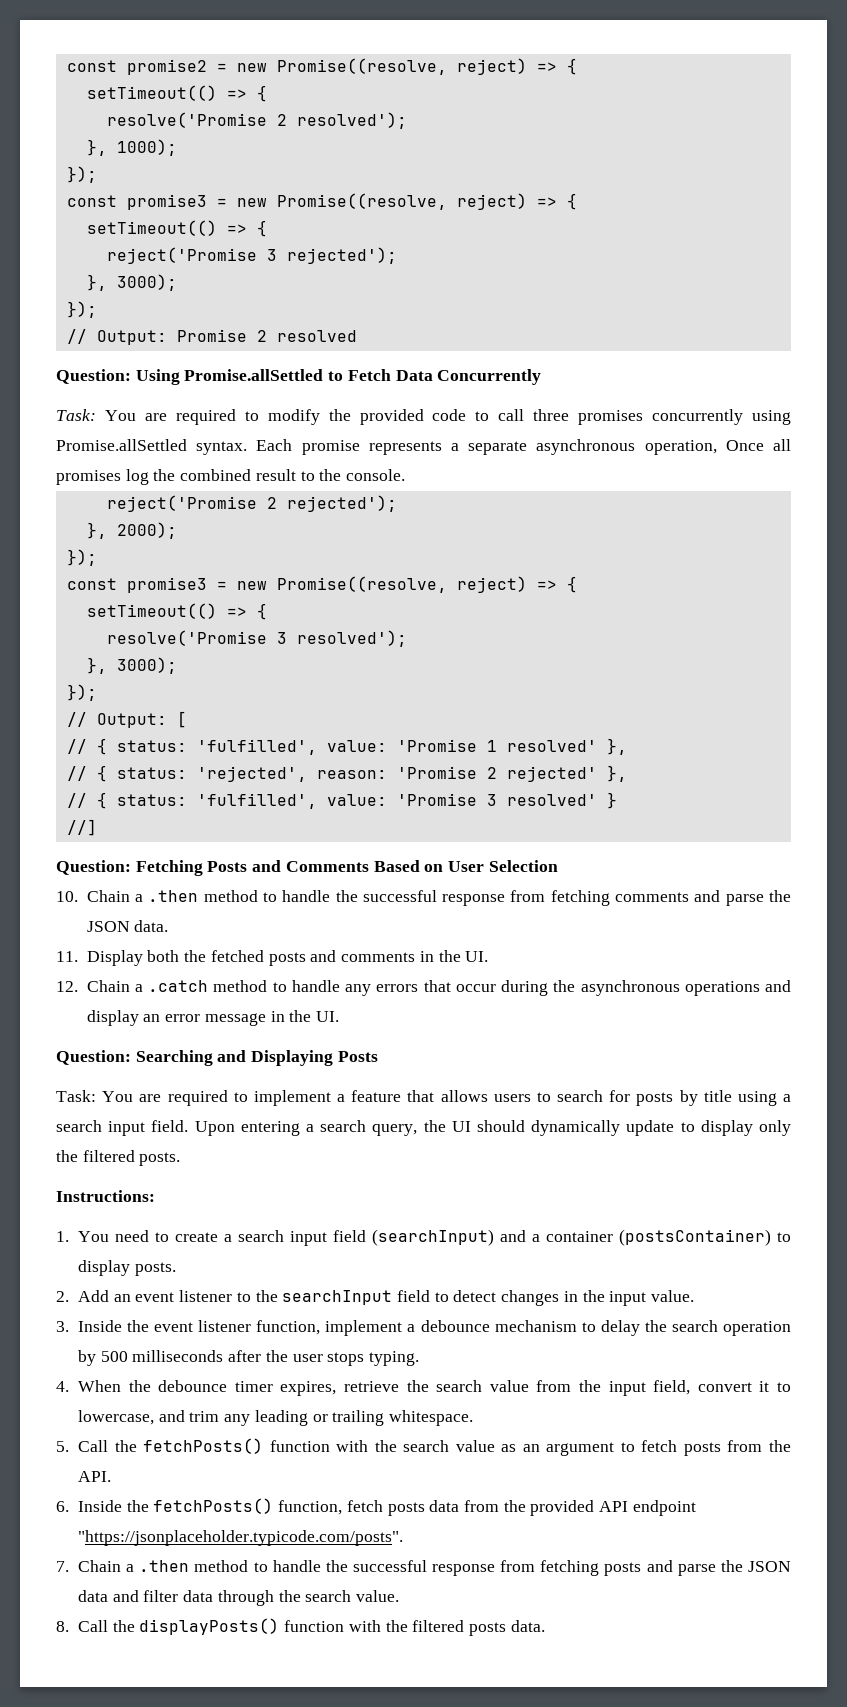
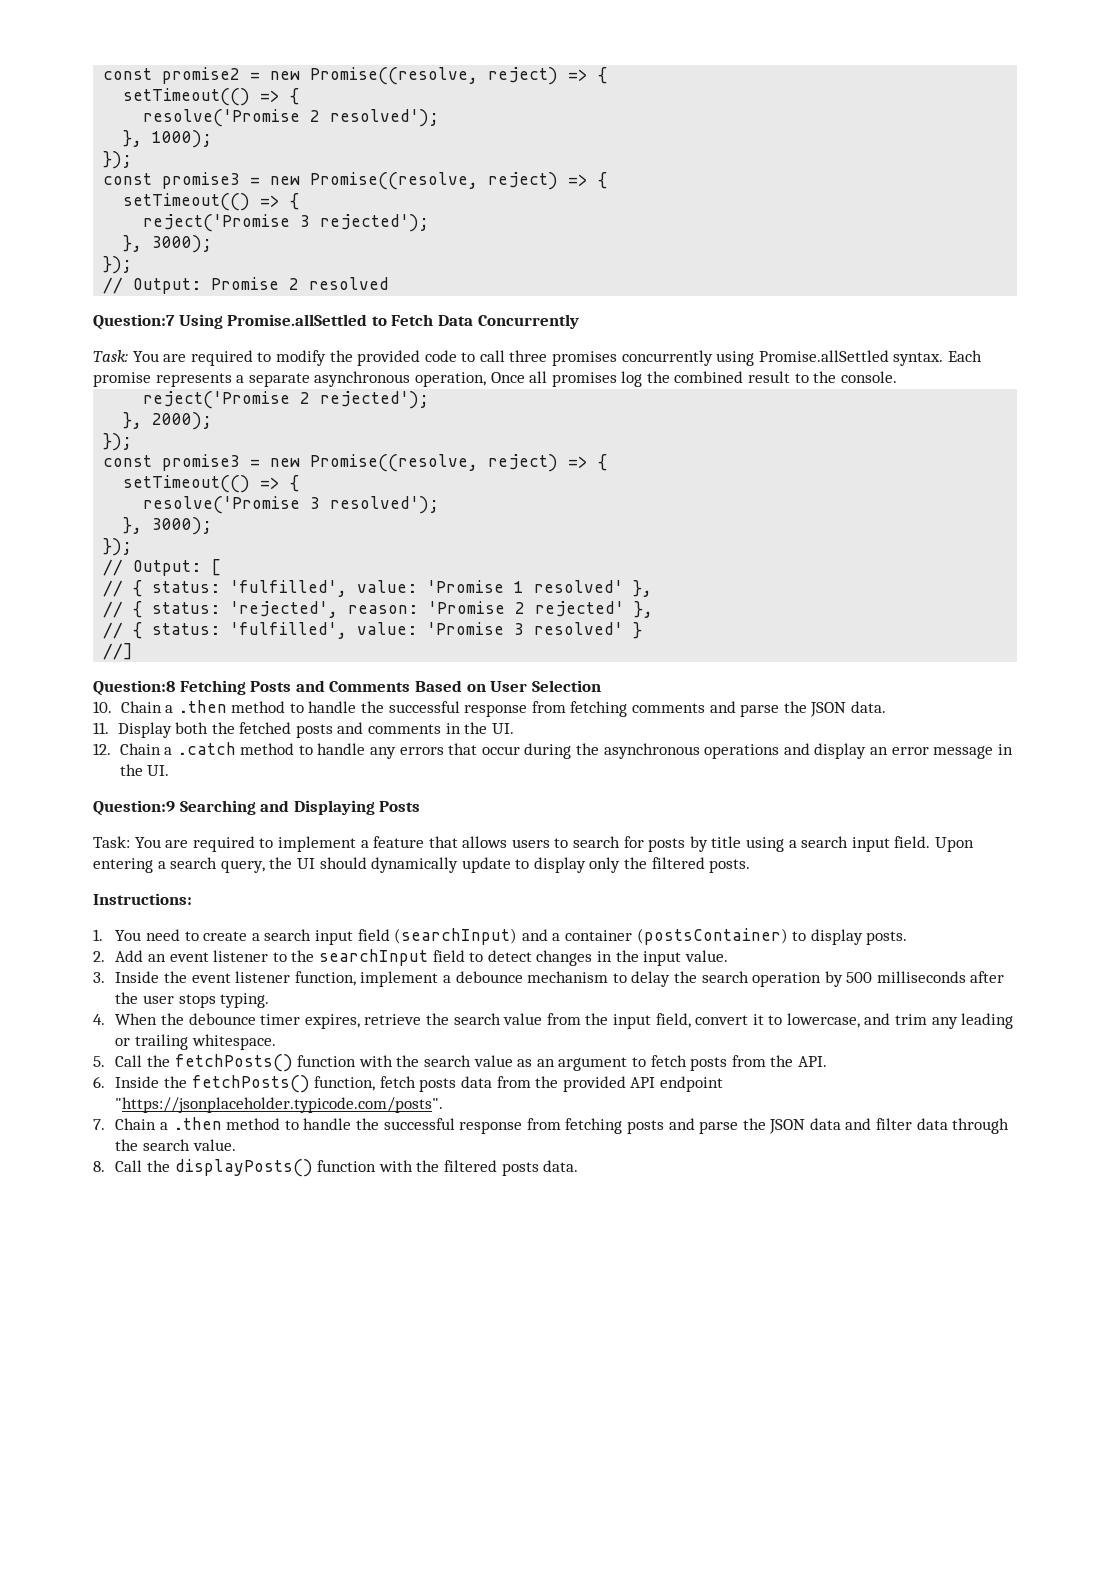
- Question: Using Promise.allSettled to Fetch Data Concurrently
+ Question:7 Using Promise.allSettled to Fetch Data Concurrently
- Question: Fetching Posts and Comments Based on User Selection
+ Question:8 Fetching Posts and Comments Based on User Selection
- Question: Searching and Displaying Posts
+ Question:9 Searching and Displaying Posts

